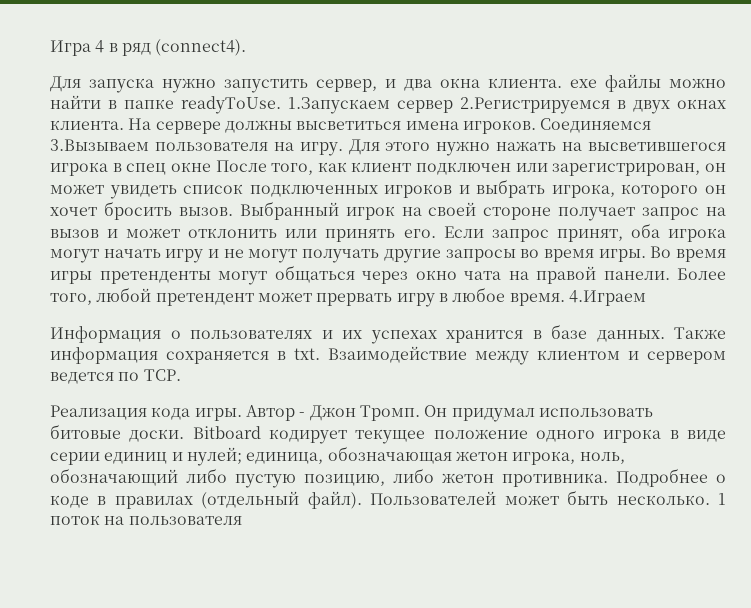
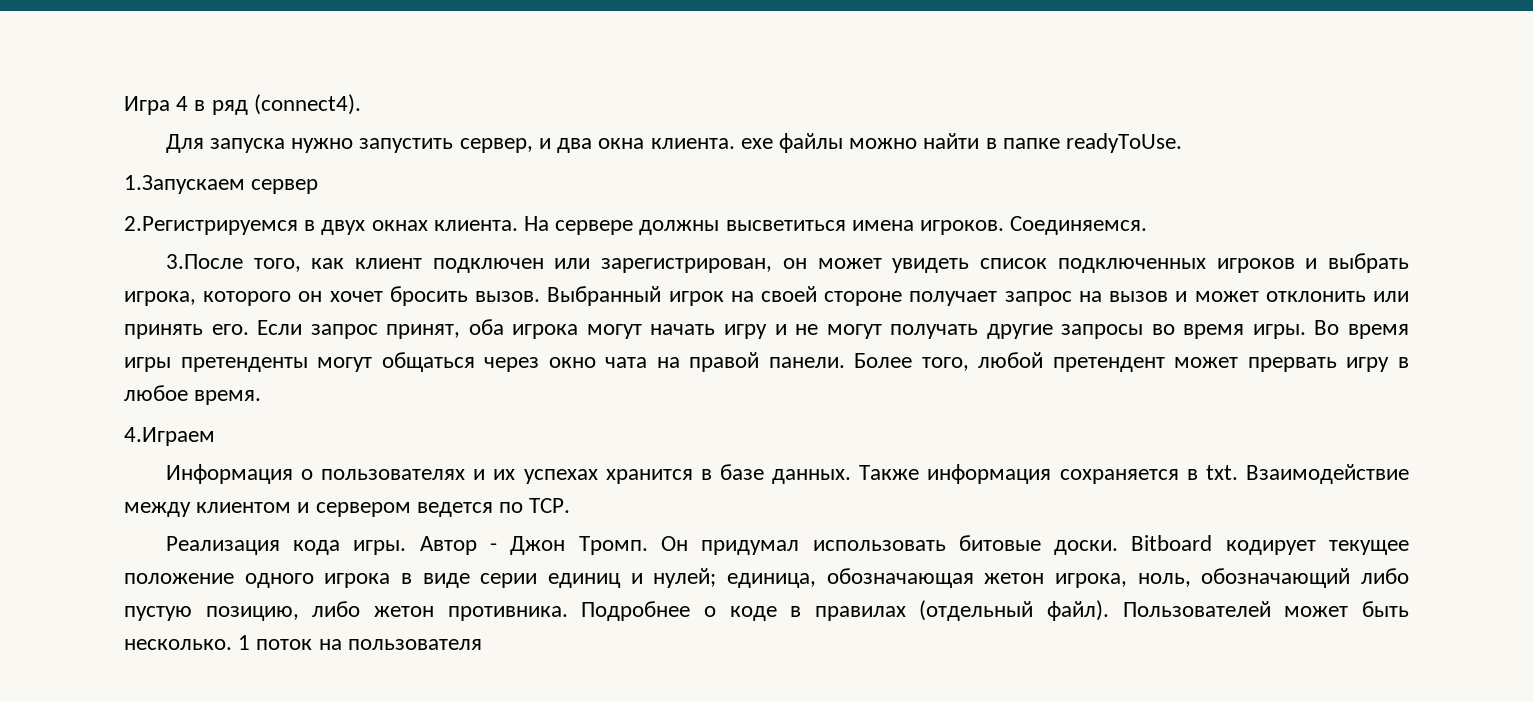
- Для запуска нужно запустить сервер, и два окна клиента. exe файлы можно найти в папке readyToUse. 1.Запускаем сервер 2.Регистрируемся в двух окнах клиента.
+ Для запуска нужно запустить сервер, и два окна клиента. exe файлы можно найти в папке readyToUse.
+ 1.Запускаем сервер
+ 2.Регистрируемся в двух окнах клиента.
- Соединяемся 3.Вызываем пользователя на игру. Для этого нужно нажать на высветившегося игрока в спец окне После того, как клиент подключен или зарегистрирован, он может увидеть список подключенных игроков и выбрать игрока, которого он хочет бросить вызов.
+ Соединяемся.
+ 3.После того, как клиент подключен или зарегистрирован, он может увидеть список подключенных игроков и выбрать игрока, которого он хочет бросить вызов.
- Более того, любой претендент может прервать игру в любое время. 4.Играем
+ Более того, любой претендент может прервать игру в любое время.
+ 4.Играем

